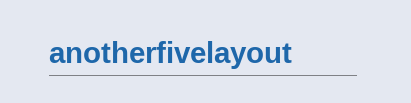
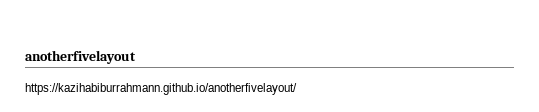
+ https://kazihabiburrahmann.github.io/anotherfivelayout/

